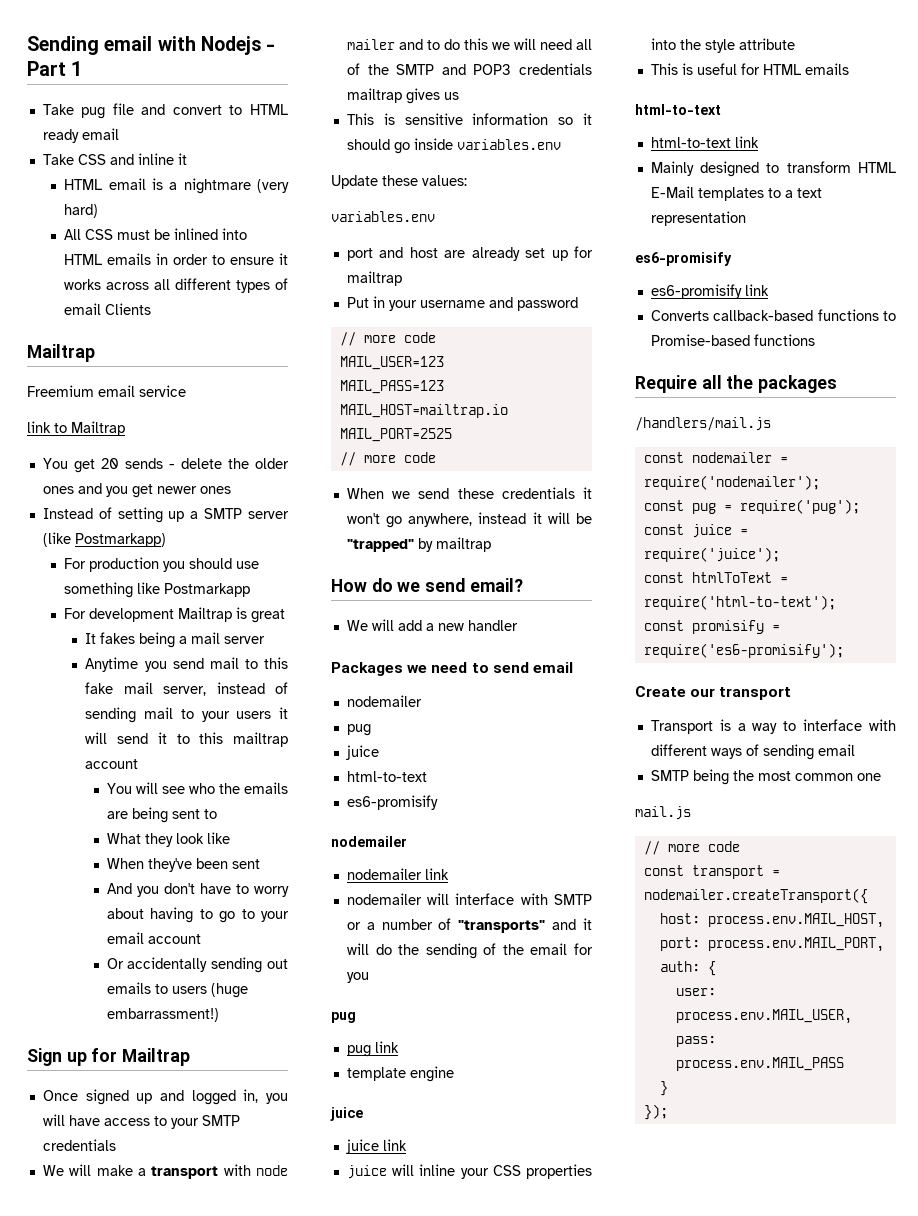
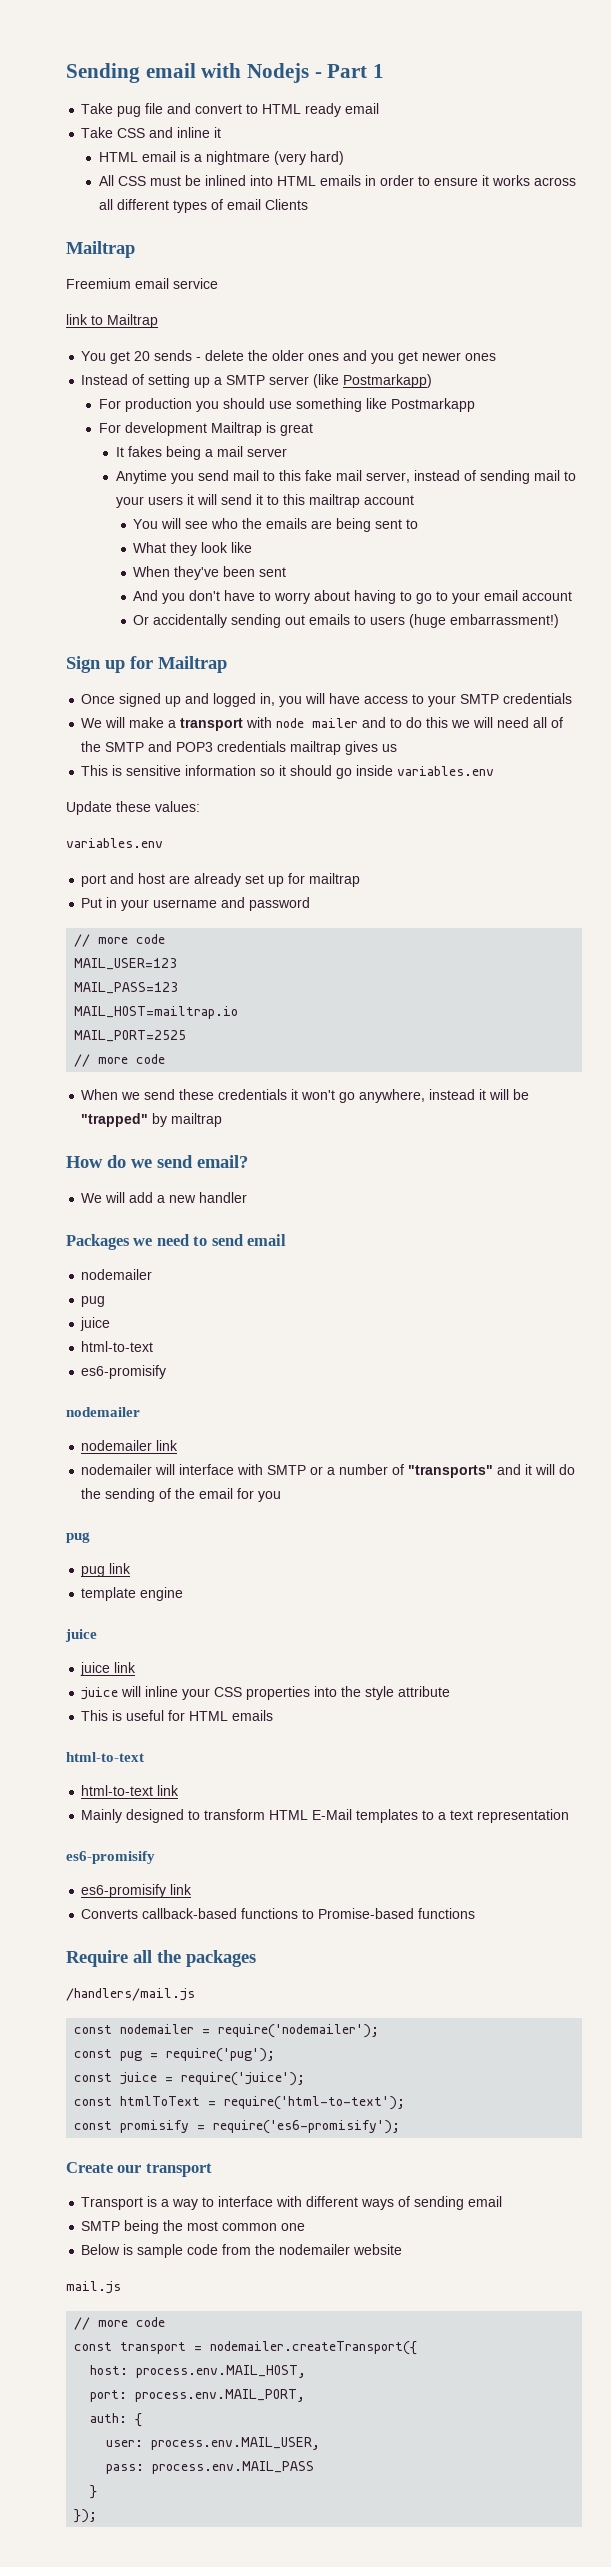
+ Below is sample code from the nodemailer website

